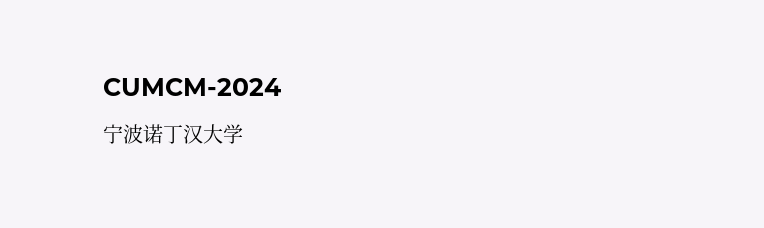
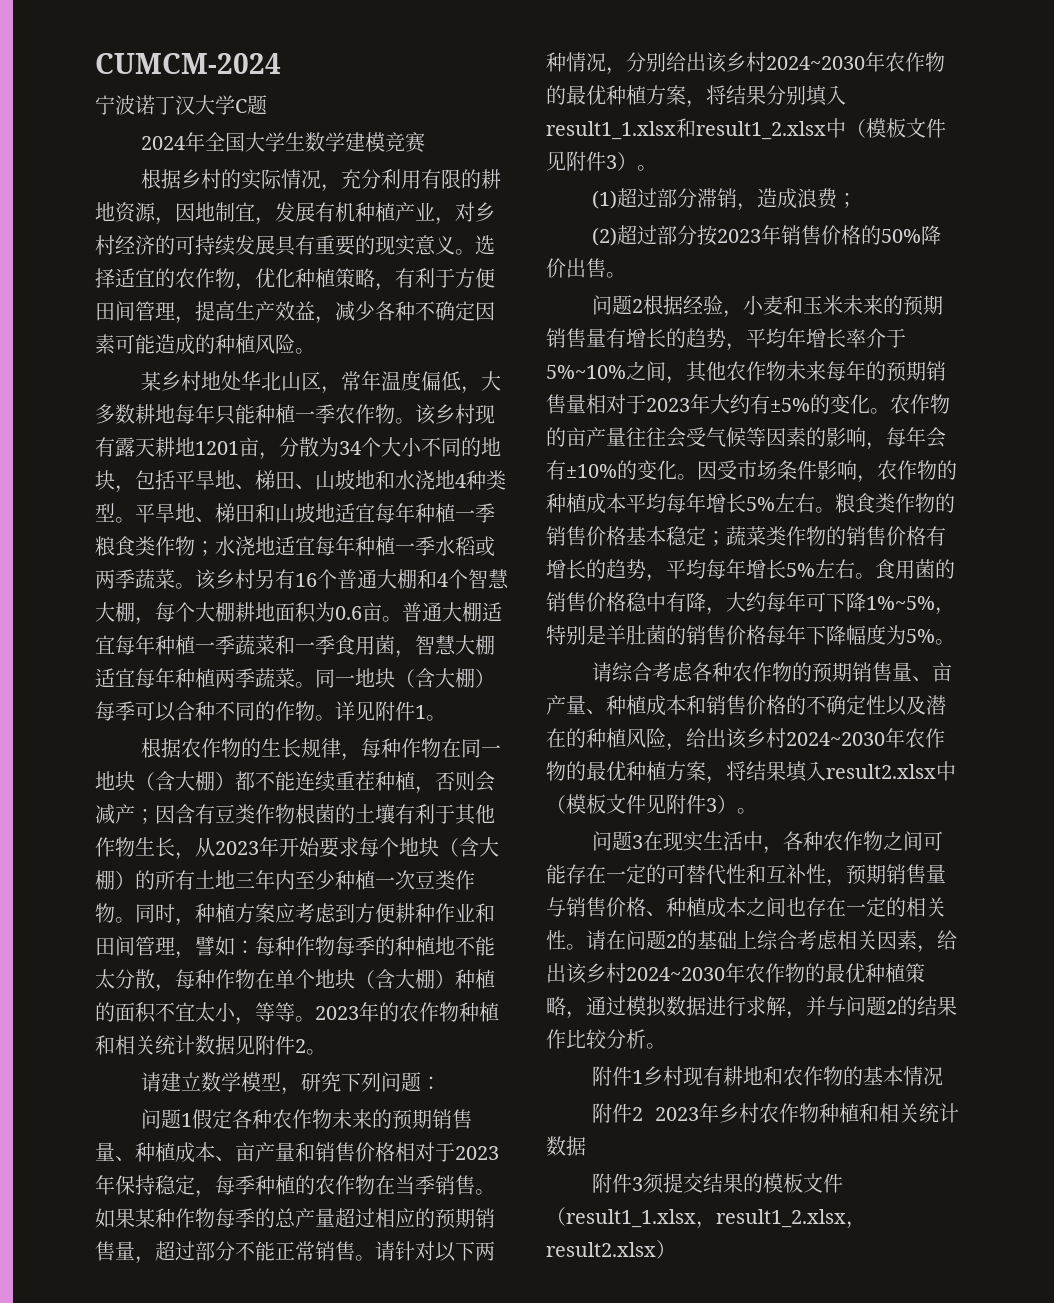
- 宁波诺丁汉大学
+ 宁波诺丁汉大学C题
+ 2024年全国大学生数学建模竞赛
+ 根据乡村的实际情况，充分利用有限的耕地资源，因地制宜，发展有机种植产业，对乡村经济的可持续发展具有重要的现实意义。选择适宜的农作物，优化种植策略，有利于方便田间管理，提高生产效益，减少各种不确定因素可能造成的种植风险。
+ 某乡村地处华北山区，常年温度偏低，大多数耕地每年只能种植一季农作物。该乡村现有露天耕地1201亩，分散为34个大小不同的地块，包括平旱地、梯田、山坡地和水浇地4种类型。平旱地、梯田和山坡地适宜每年种植一季粮食类作物；水浇地适宜每年种植一季水稻或两季蔬菜。该乡村另有16个普通大棚和4个智慧大棚，每个大棚耕地面积为0.6亩。普通大棚适宜每年种植一季蔬菜和一季食用菌，智慧大棚适宜每年种植两季蔬菜。同一地块（含大棚）每季可以合种不同的作物。详见附件1。
+ 根据农作物的生长规律，每种作物在同一地块（含大棚）都不能连续重茬种植，否则会减产；因含有豆类作物根菌的土壤有利于其他作物生长，从2023年开始要求每个地块（含大棚）的所有土地三年内至少种植一次豆类作物。同时，种植方案应考虑到方便耕种作业和田间管理，譬如：每种作物每季的种植地不能太分散，每种作物在单个地块（含大棚）种植的面积不宜太小，等等。2023年的农作物种植和相关统计数据见附件2。
+ 请建立数学模型，研究下列问题：
+ 问题1假定各种农作物未来的预期销售量、种植成本、亩产量和销售价格相对于2023年保持稳定，每季种植的农作物在当季销售。如果某种作物每季的总产量超过相应的预期销售量，超过部分不能正常销售。请针对以下两种情况，分别给出该乡村2024~2030年农作物的最优种植方案，将结果分别填入result1_1.xlsx和result1_2.xlsx中（模板文件见附件3）。
+ (1)超过部分滞销，造成浪费；
+ (2)超过部分按2023年销售价格的50%降价出售。
+ 问题2根据经验，小麦和玉米未来的预期销售量有增长的趋势，平均年增长率介于5%~10%之间，其他农作物未来每年的预期销售量相对于2023年大约有±5%的变化。农作物的亩产量往往会受气候等因素的影响，每年会有±10%的变化。因受市场条件影响，农作物的种植成本平均每年增长5%左右。粮食类作物的销售价格基本稳定；蔬菜类作物的销售价格有增长的趋势，平均每年增长5%左右。食用菌的销售价格稳中有降，大约每年可下降1%~5%，特别是羊肚菌的销售价格每年下降幅度为5%。
+ 请综合考虑各种农作物的预期销售量、亩产量、种植成本和销售价格的不确定性以及潜在的种植风险，给出该乡村2024~2030年农作物的最优种植方案，将结果填入result2.xlsx中（模板文件见附件3）。
+ 问题3在现实生活中，各种农作物之间可能存在一定的可替代性和互补性，预期销售量与销售价格、种植成本之间也存在一定的相关性。请在问题2的基础上综合考虑相关因素，给出该乡村2024~2030年农作物的最优种植策略，通过模拟数据进行求解，并与问题2的结果作比较分析。
+ 附件1乡村现有耕地和农作物的基本情况
+ 附件2 2023年乡村农作物种植和相关统计数据
+ 附件3须提交结果的模板文件（result1_1.xlsx，result1_2.xlsx，result2.xlsx）

